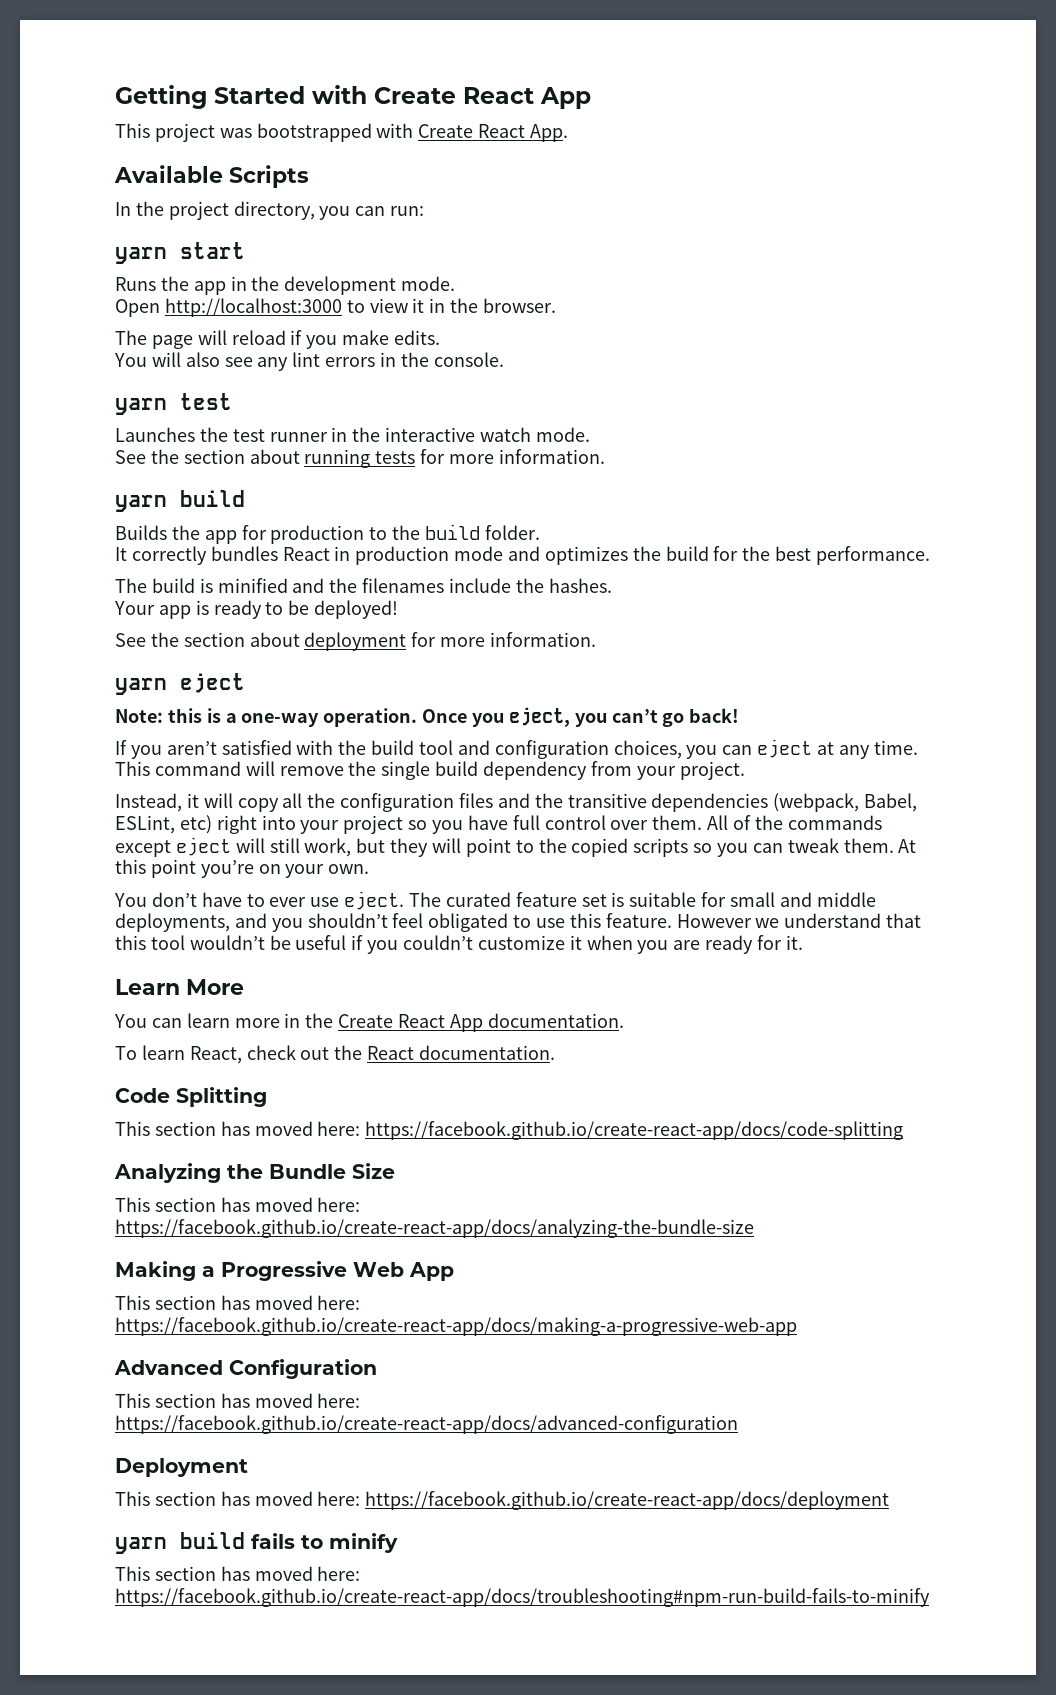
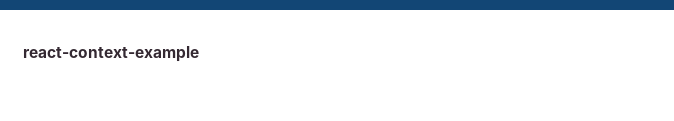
- Getting Started with Create React App
- This project was bootstrapped with Create React App.
- Available Scripts
- In the project directory, you can run:
- yarn start
- Runs the app in the development mode.
- Open http://localhost:3000 to view it in the browser.
- The page will reload if you make edits.
- You will also see any lint errors in the console.
- yarn test
- Launches the test runner in the interactive watch mode.
- See the section about running tests for more information.
- yarn build
- Builds the app for production to the build folder.
- It correctly bundles React in production mode and optimizes the build for the best performance.
- The build is minified and the filenames include the hashes.
- Your app is ready to be deployed!
- See the section about deployment for more information.
- yarn eject
- Note: this is a one-way operation. Once you eject, you can’t go back!
- If you aren’t satisfied with the build tool and configuration choices, you can eject at any time. This command will remove the single build dependency from your project.
- Instead, it will copy all the configuration files and the transitive dependencies (webpack, Babel, ESLint, etc) right into your project so you have full control over them. All of the commands except eject will still work, but they will point to the copied scripts so you can tweak them. At this point you’re on your own.
- You don’t have to ever use eject. The curated feature set is suitable for small and middle deployments, and you shouldn’t feel obligated to use this feature. However we understand that this tool wouldn’t be useful if you couldn’t customize it when you are ready for it.
- Learn More
- You can learn more in the Create React App documentation.
- To learn React, check out the React documentation.
- Code Splitting
- This section has moved here: https://facebook.github.io/create-react-app/docs/code-splitting
- Analyzing the Bundle Size
- This section has moved here: https://facebook.github.io/create-react-app/docs/analyzing-the-bundle-size
- Making a Progressive Web App
- This section has moved here: https://facebook.github.io/create-react-app/docs/making-a-progressive-web-app
- Advanced Configuration
- This section has moved here: https://facebook.github.io/create-react-app/docs/advanced-configuration
- Deployment
- This section has moved here: https://facebook.github.io/create-react-app/docs/deployment
- yarn build fails to minify
- This section has moved here: https://facebook.github.io/create-react-app/docs/troubleshooting#npm-run-build-fails-to-minify
+ react-context-example

